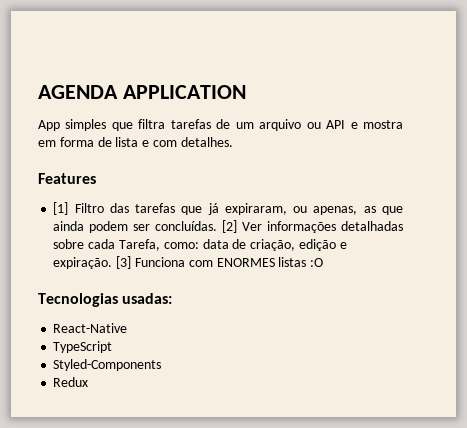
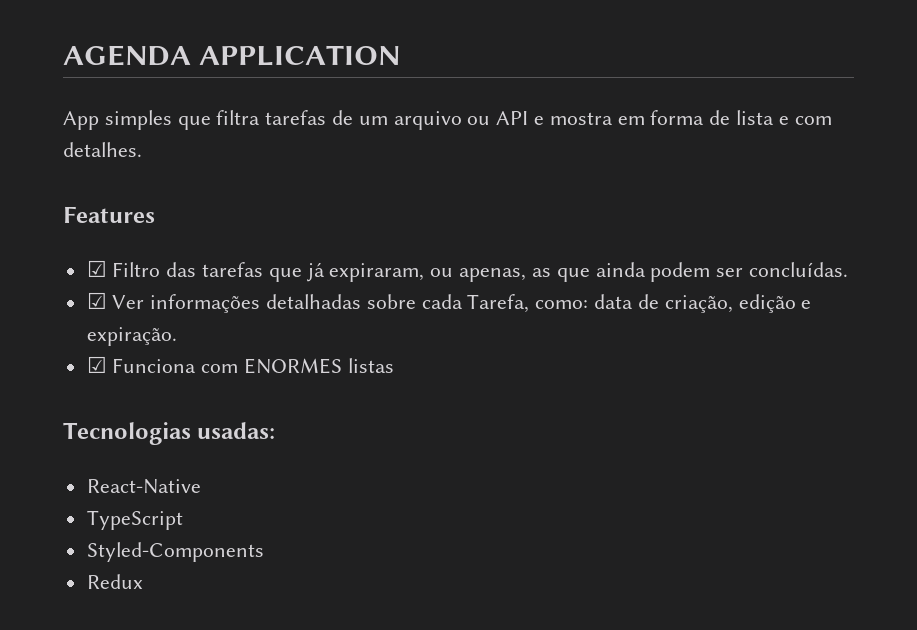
- [1] Filtro das tarefas que já expiraram, ou apenas, as que ainda podem ser concluídas. [2] Ver informações detalhadas sobre cada Tarefa, como: data de criação, edição e expiração. [3] Funciona com ENORMES listas :O
+ ☑ Filtro das tarefas que já expiraram, ou apenas, as que ainda podem ser concluídas.
+ ☑ Ver informações detalhadas sobre cada Tarefa, como: data de criação, edição e expiração.
+ ☑ Funciona com ENORMES listas

